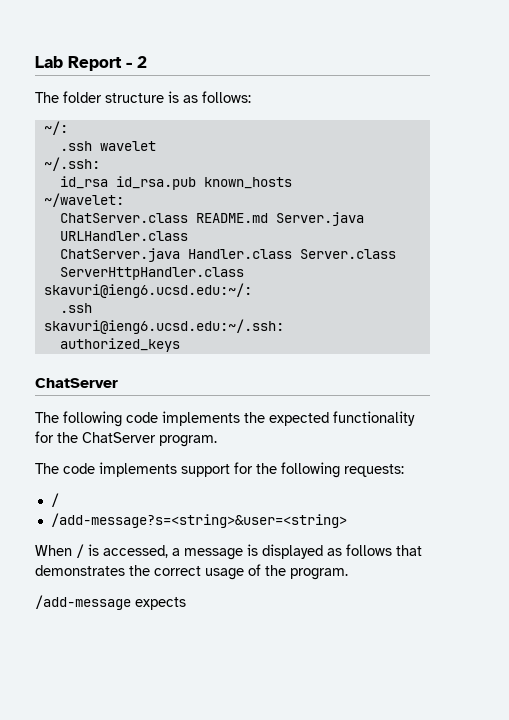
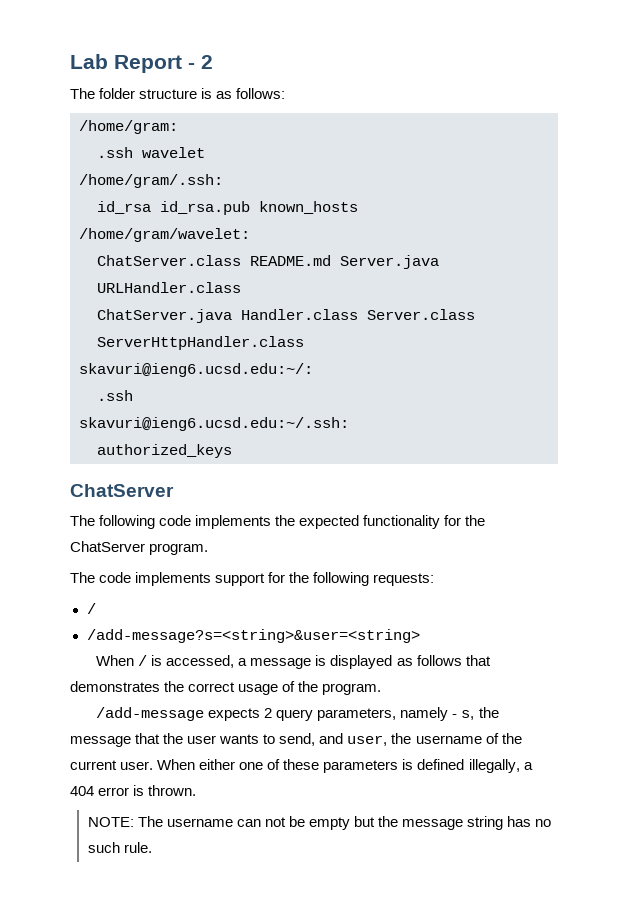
- ~/:
+ /home/gram:
- ~/.ssh:
+ /home/gram/.ssh:
- ~/wavelet:
+ /home/gram/wavelet:
- /add-message expects
+ /add-message expects 2 query parameters, namely - s, the message that the user wants to send, and user, the username of the current user. When either one of these parameters is defined illegally, a 404 error is thrown.
+ NOTE: The username can not be empty but the message string has no such rule.

